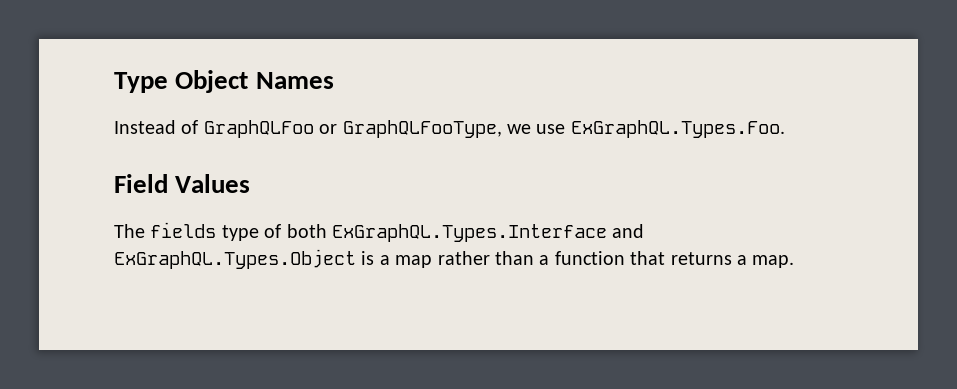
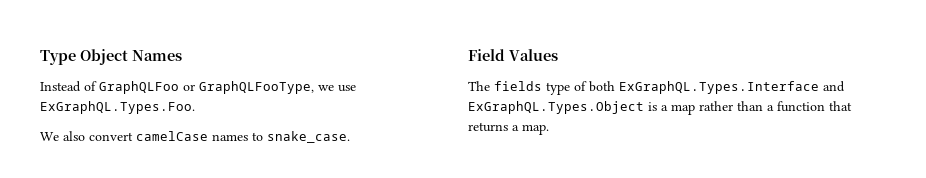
+ We also convert camelCase names to snake_case.

